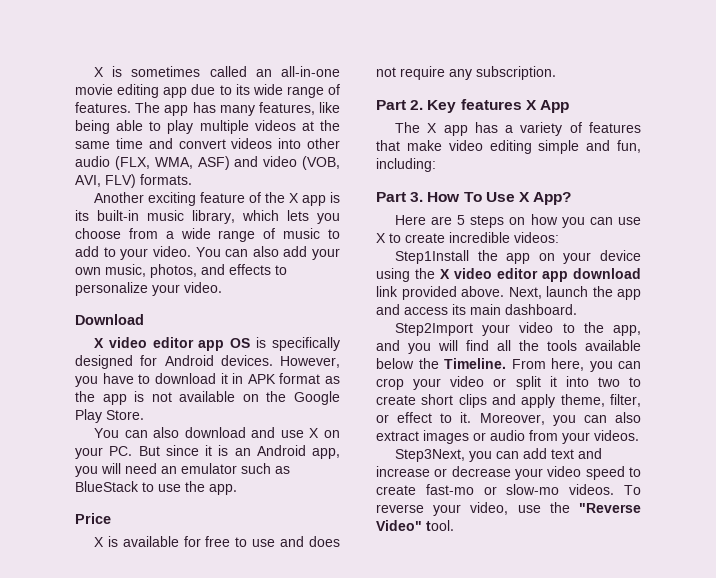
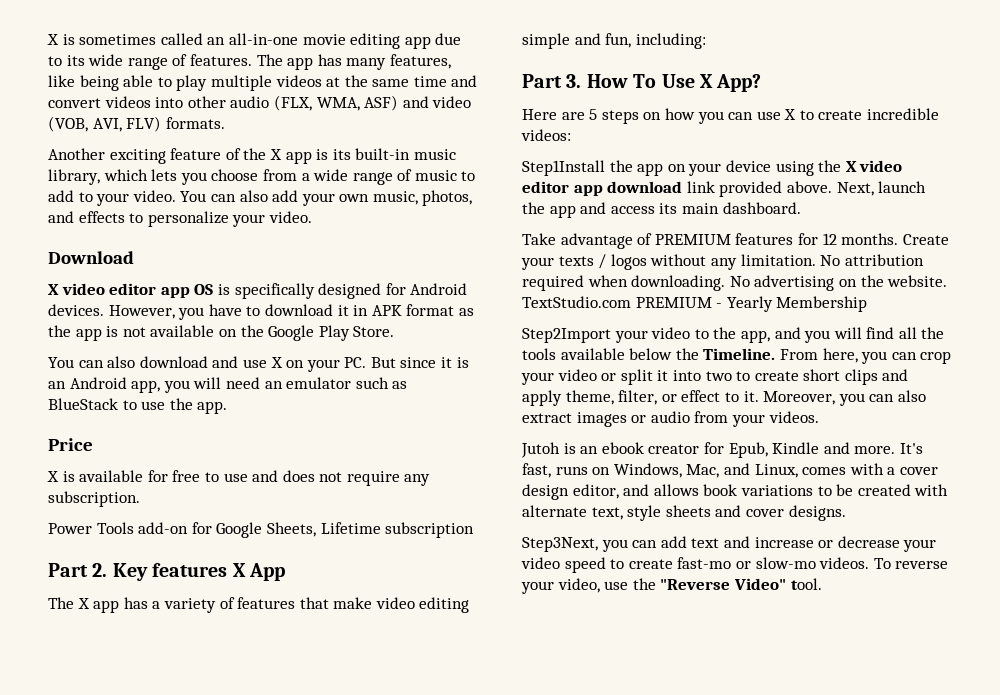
+ Power Tools add-on for Google Sheets, Lifetime subscription
+ Take advantage of PREMIUM features for 12 months. Create your texts / logos without any limitation. No attribution required when downloading. No advertising on the website. TextStudio.com PREMIUM - Yearly Membership
+ Jutoh is an ebook creator for Epub, Kindle and more. It's fast, runs on Windows, Mac, and Linux, comes with a cover design editor, and allows book variations to be created with alternate text, style sheets and cover designs.

